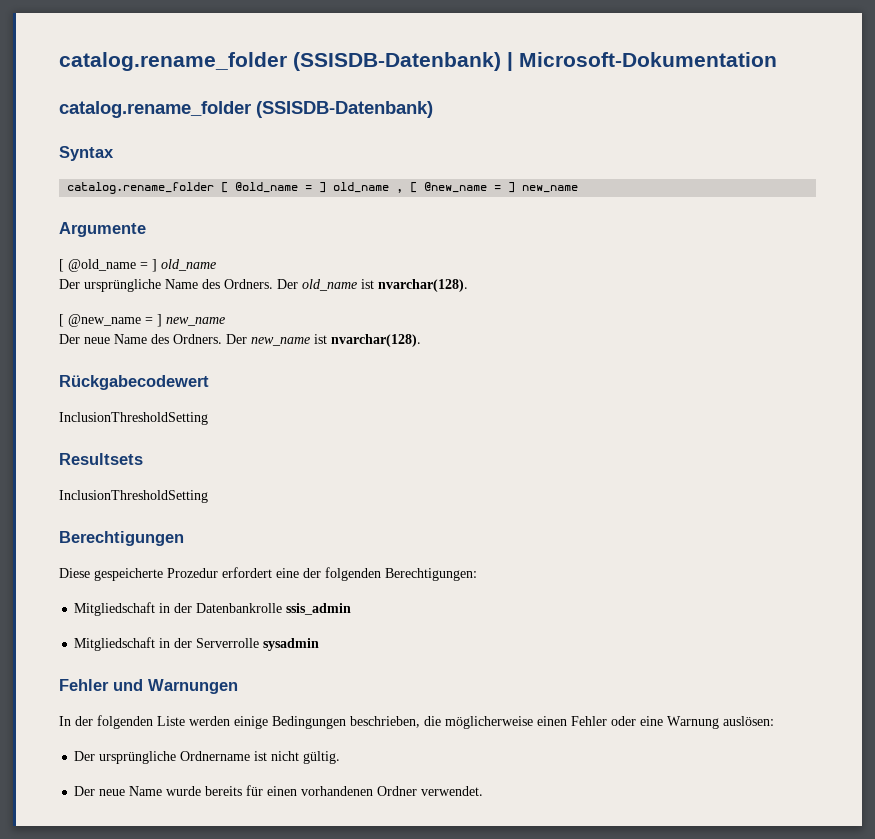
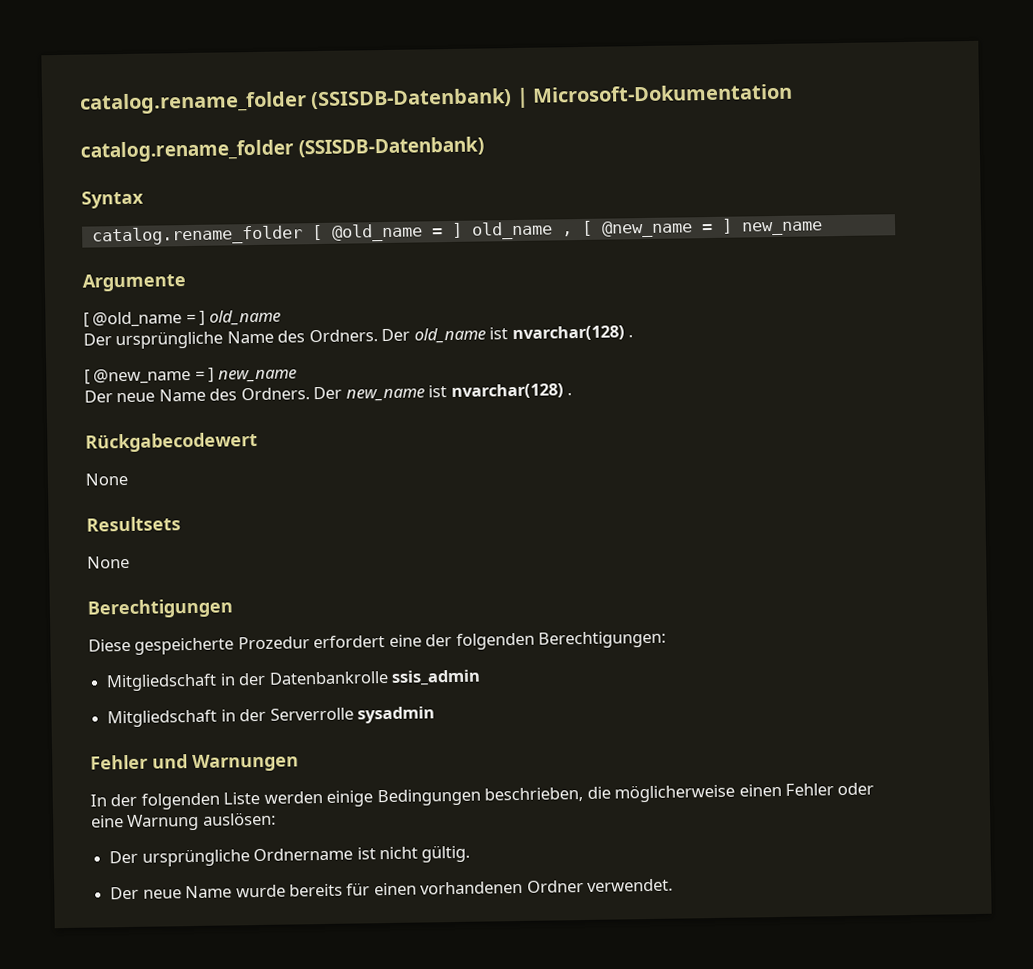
- Der old_name ist nvarchar(128).
+ Der old_name ist nvarchar(128) .
- Der new_name ist nvarchar(128).
+ Der new_name ist nvarchar(128) .
  Rückgabecodewert
- InclusionThresholdSetting
+ None
  Resultsets
- InclusionThresholdSetting
+ None

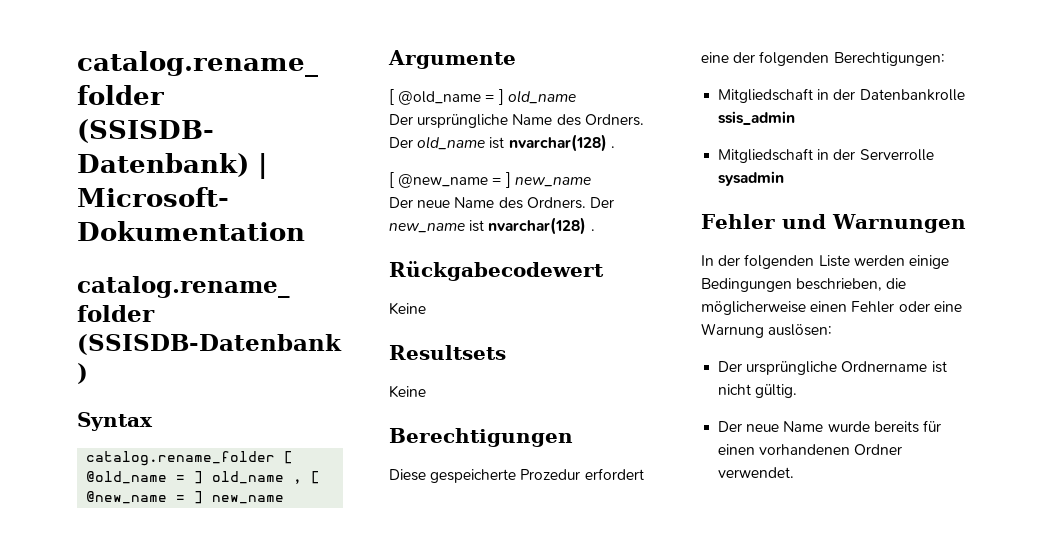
  Rückgabecodewert
- None
+ Keine
  Resultsets
- None
+ Keine

